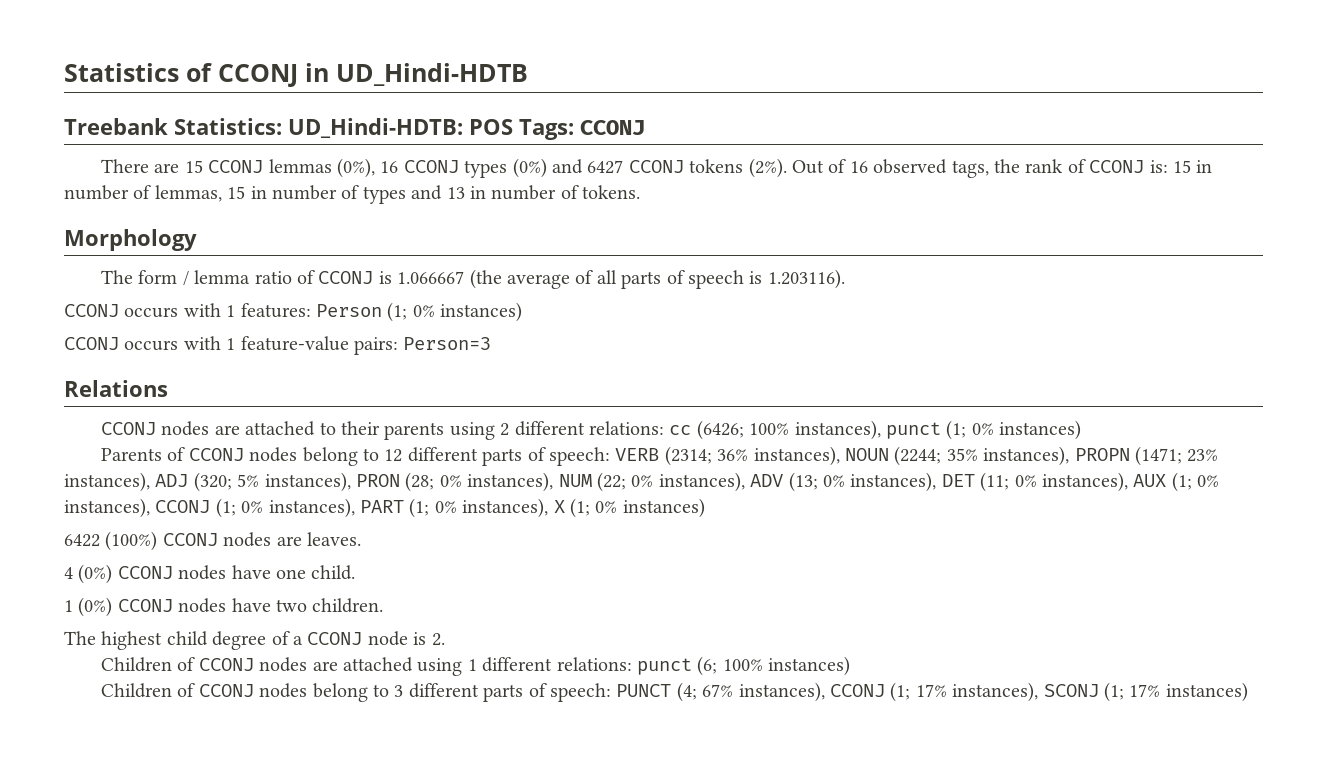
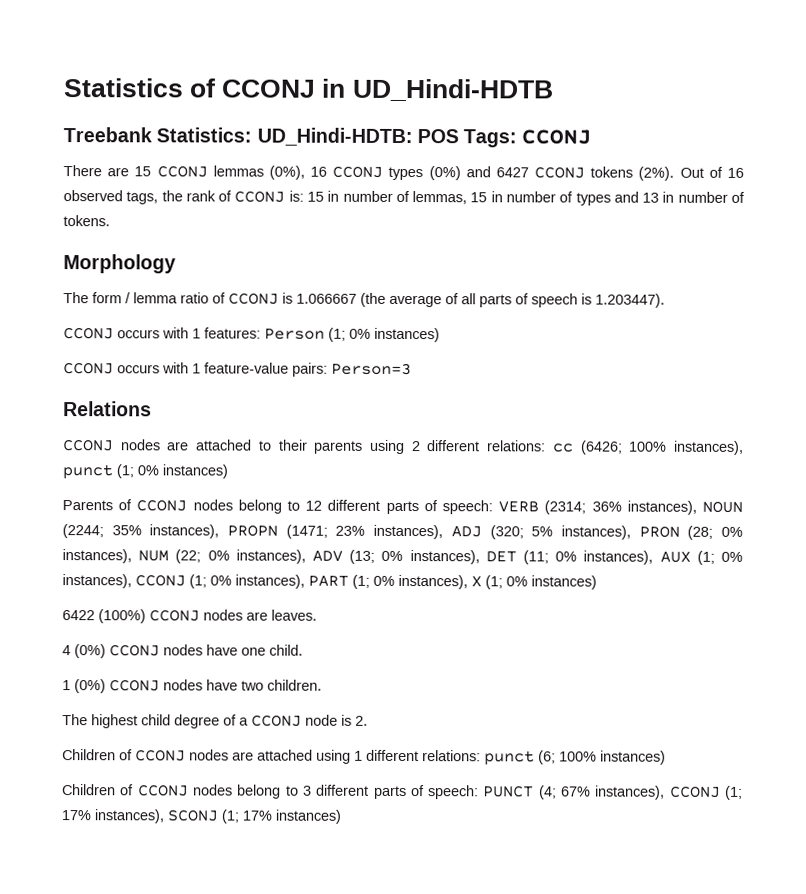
- The form / lemma ratio of CCONJ is 1.066667 (the average of all parts of speech is 1.203116).
+ The form / lemma ratio of CCONJ is 1.066667 (the average of all parts of speech is 1.203447).

